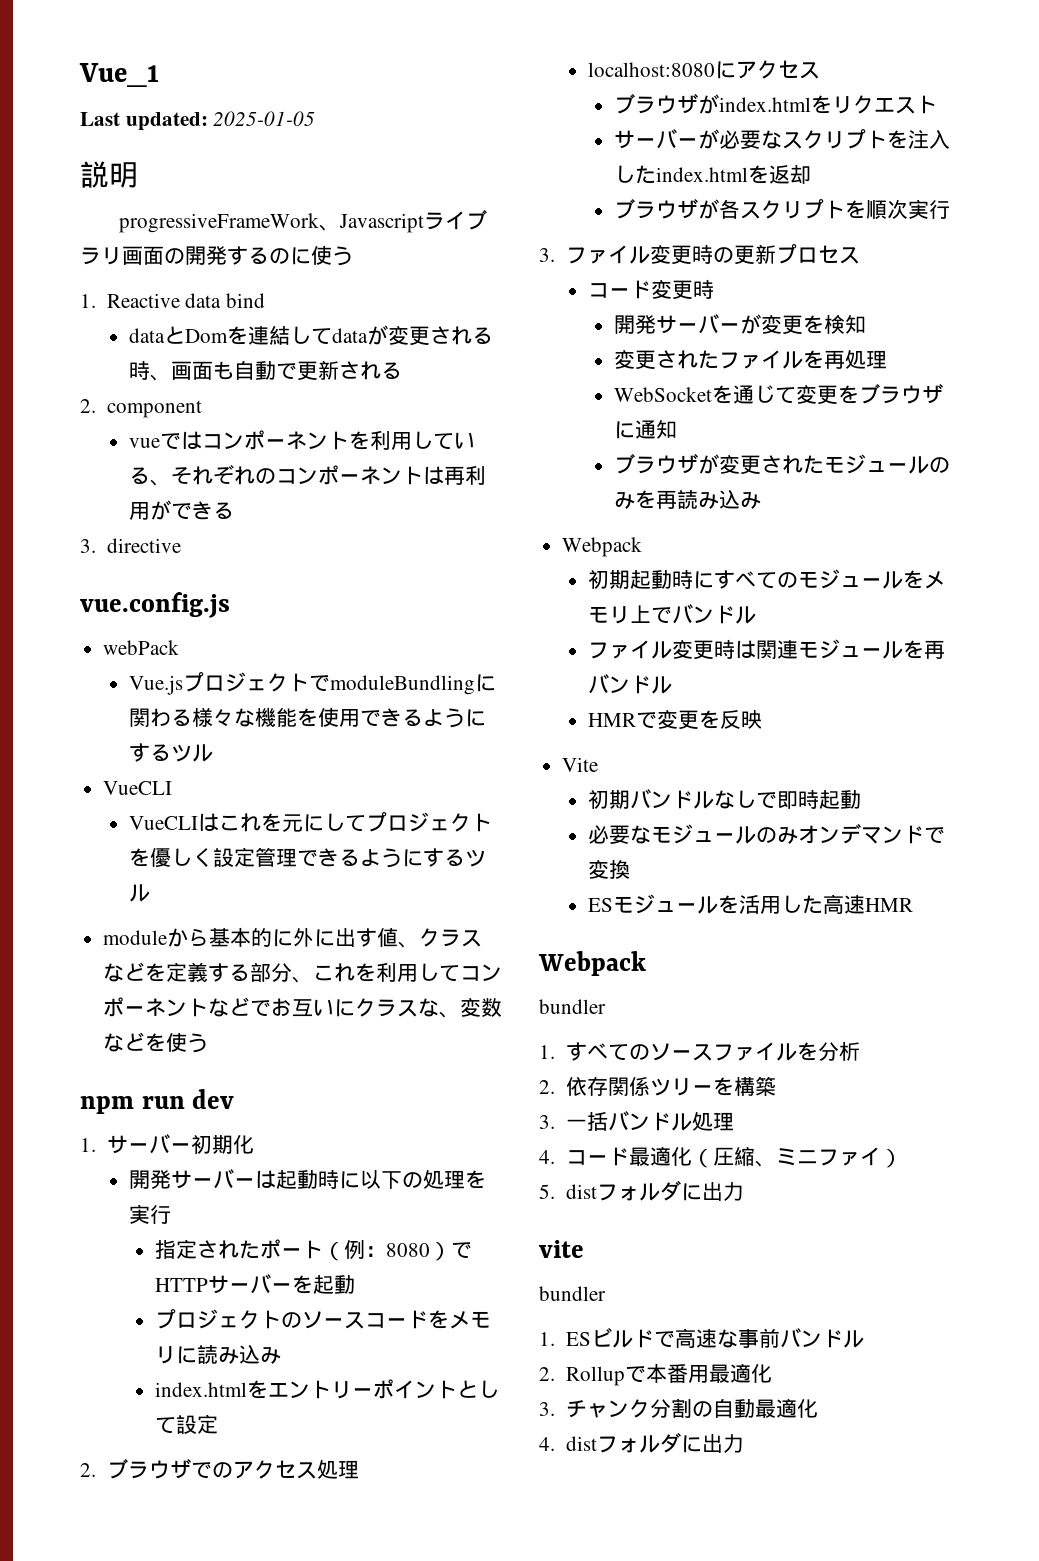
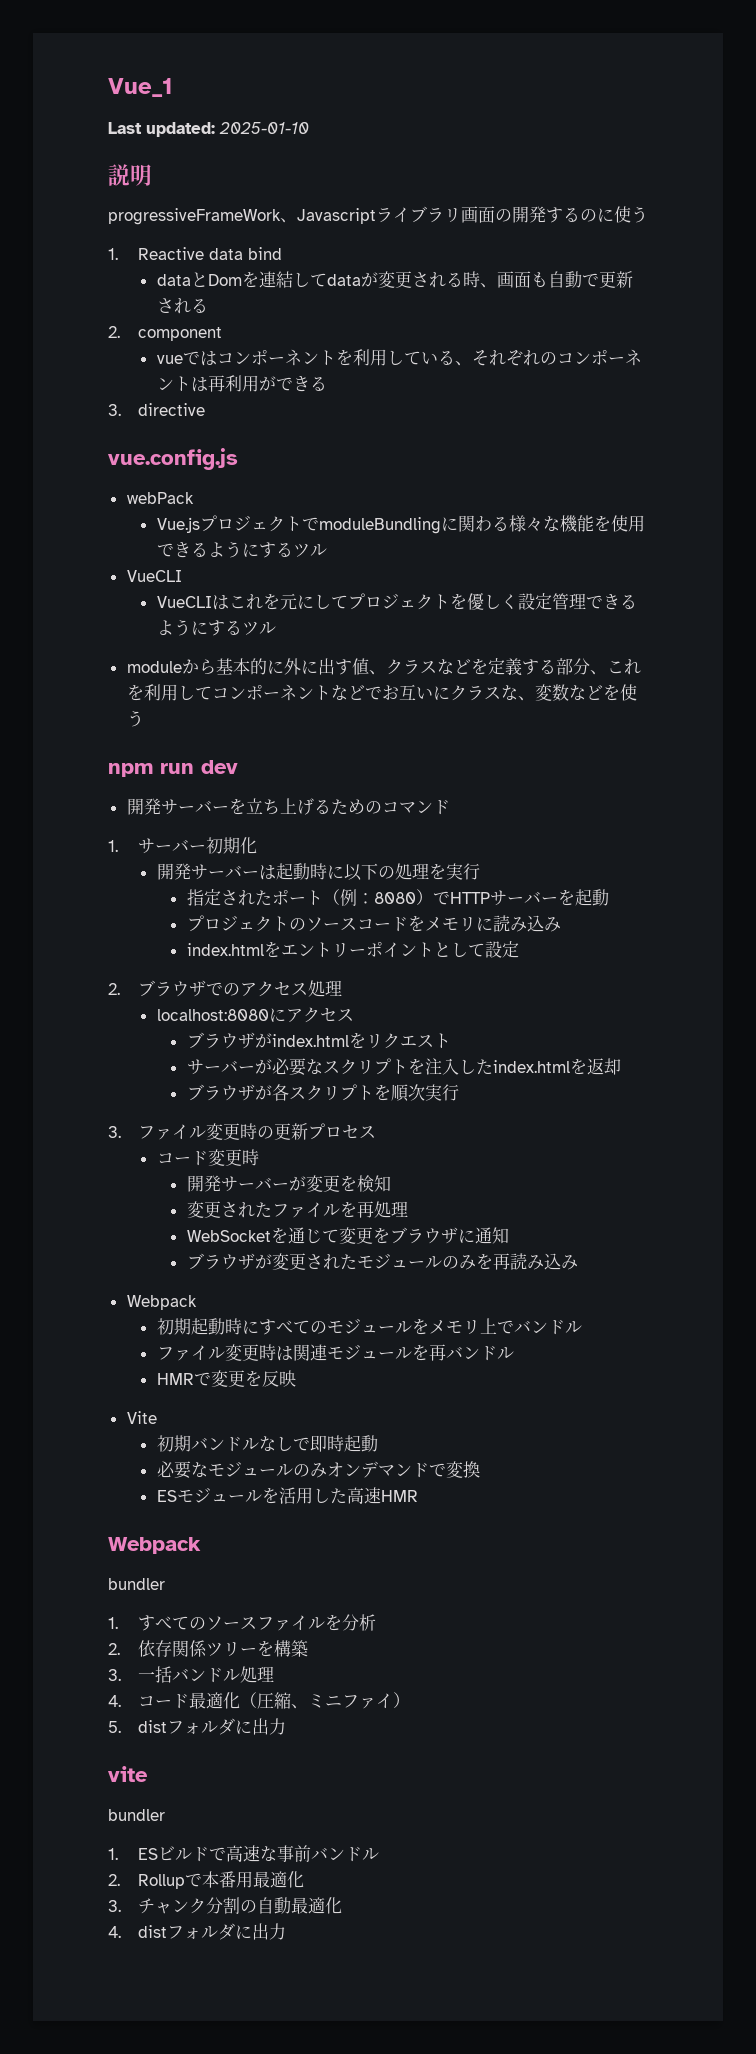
- Last updated: 2025-01-05
+ Last updated: 2025-01-10
+ 開発サーバーを立ち上げるためのコマンド

